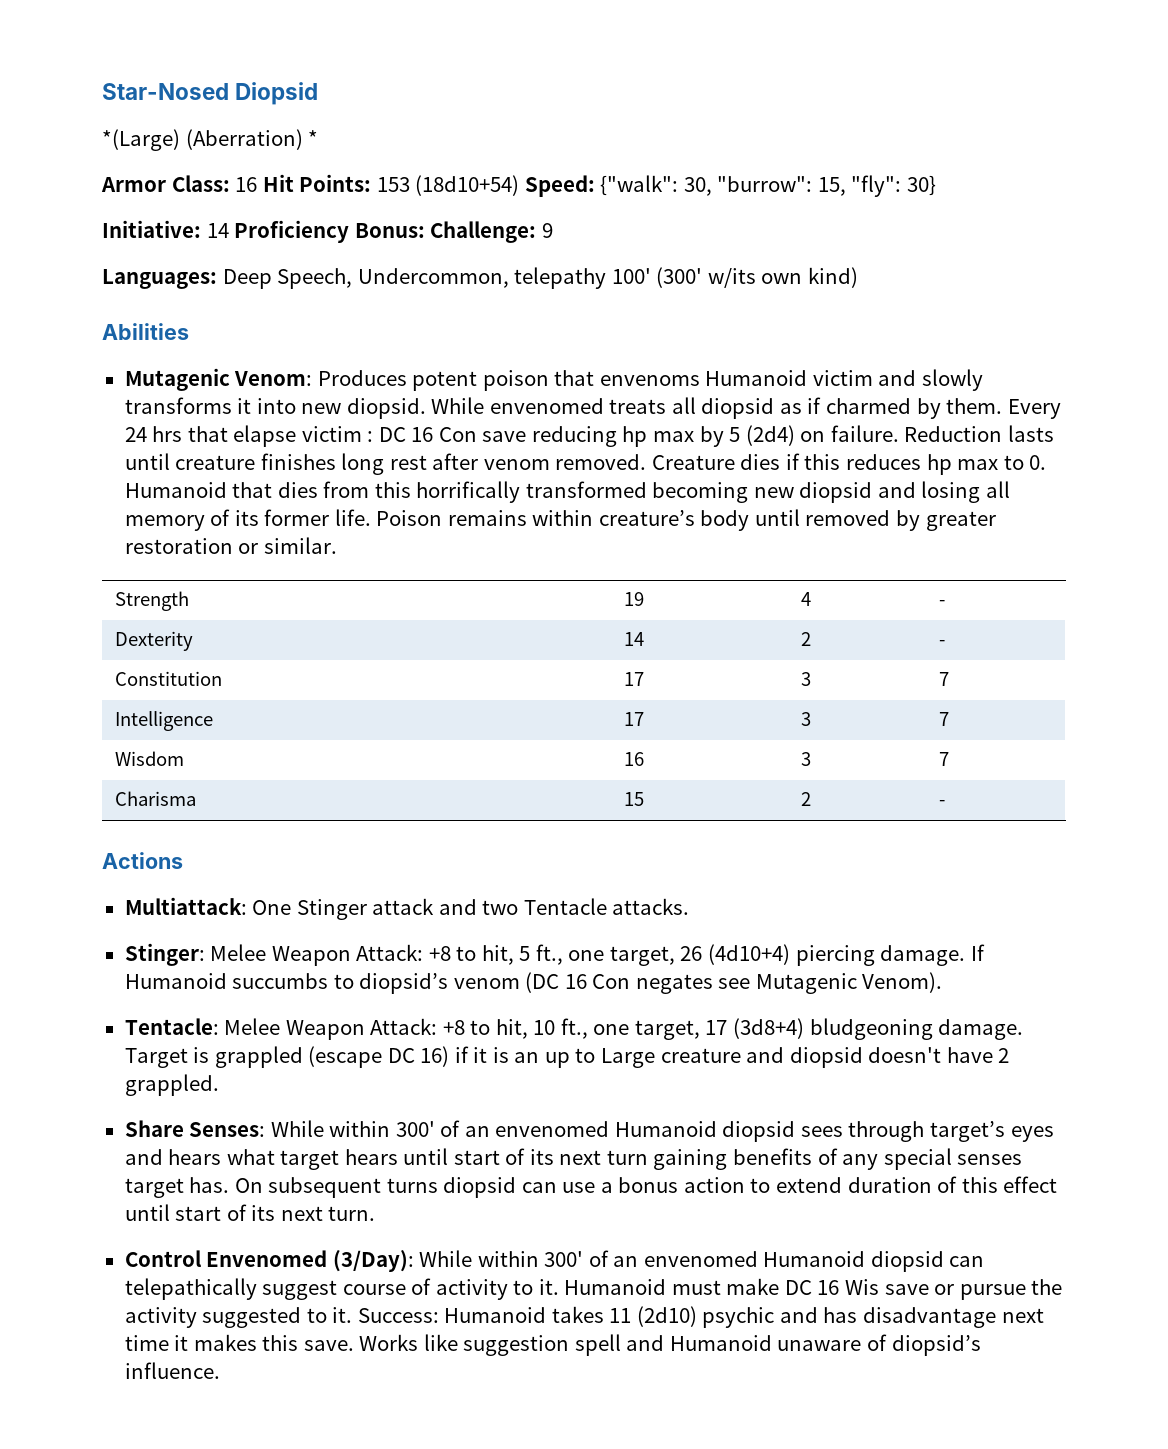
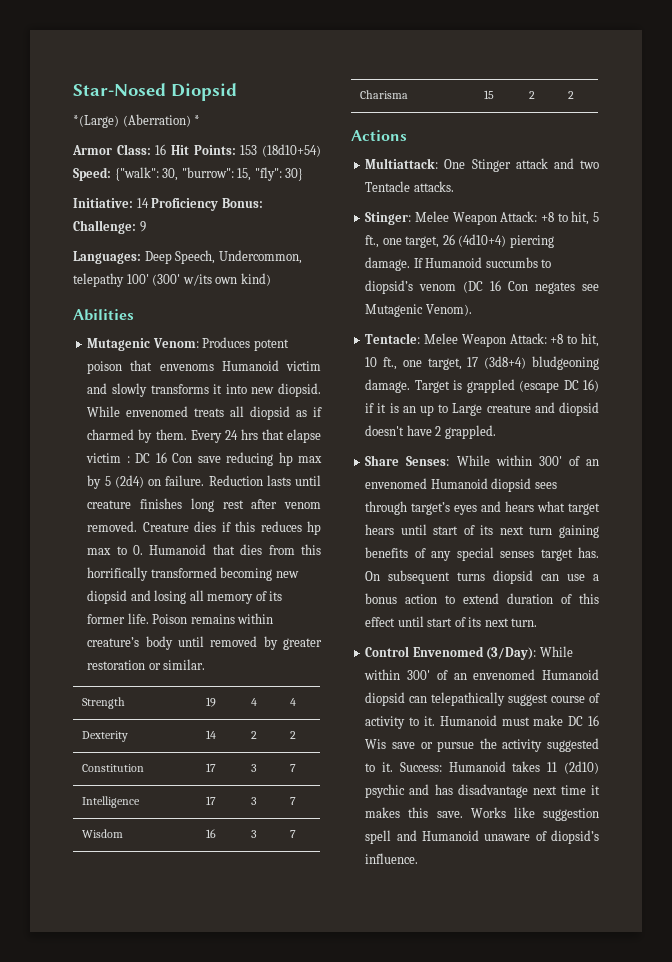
- Strength | 19 | 4 | -
+ Strength | 19 | 4 | 4
- Dexterity | 14 | 2 | -
+ Dexterity | 14 | 2 | 2
- Charisma | 15 | 2 | -
+ Charisma | 15 | 2 | 2

